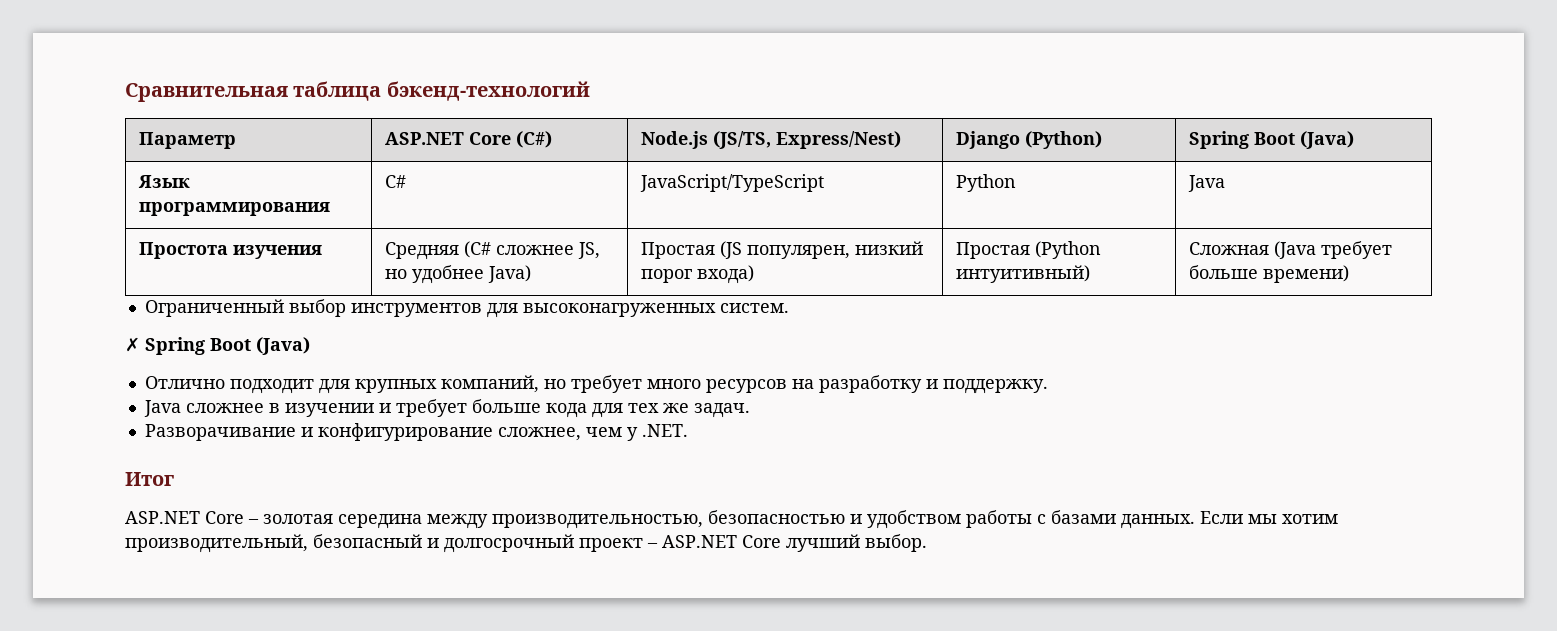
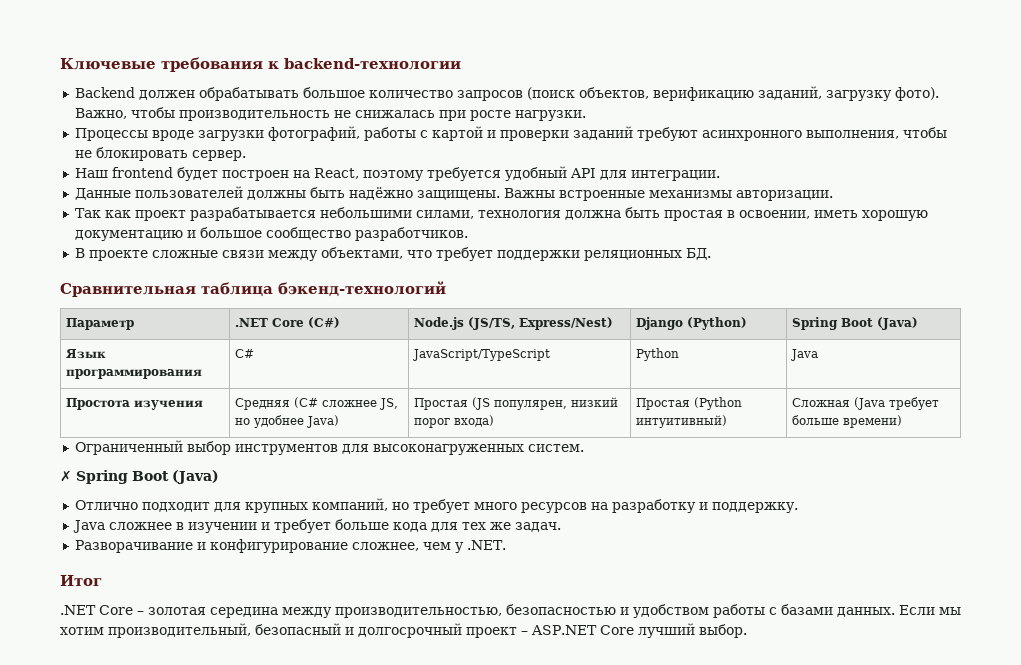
+ Ключевые требования к backend-технологии
+ Backend должен обрабатывать большое количество запросов (поиск объектов, верификацию заданий, загрузку фото). Важно, чтобы производительность не снижалась при росте нагрузки.
+ Процессы вроде загрузки фотографий, работы с картой и проверки заданий требуют асинхронного выполнения, чтобы не блокировать сервер.
+ Наш frontend будет построен на React, поэтому требуется удобный API для интеграции.
+ Данные пользователей должны быть надёжно защищены. Важны встроенные механизмы авторизации.
+ Так как проект разрабатывается небольшими силами, технология должна быть простая в освоении, иметь хорошую документацию и большое сообщество разработчиков.
+ В проекте сложные связи между объектами, что требует поддержки реляционных БД.
- Параметр | ASP.NET Core (C#) | Node.js (JS/TS, Express/Nest) | Django (Python) | Spring Boot (Java)
+ Параметр | .NET Core (C#) | Node.js (JS/TS, Express/Nest) | Django (Python) | Spring Boot (Java)
- ASP.NET Core – золотая середина между производительностью, безопасностью и удобством работы с базами данных.
+ .NET Core – золотая середина между производительностью, безопасностью и удобством работы с базами данных.

